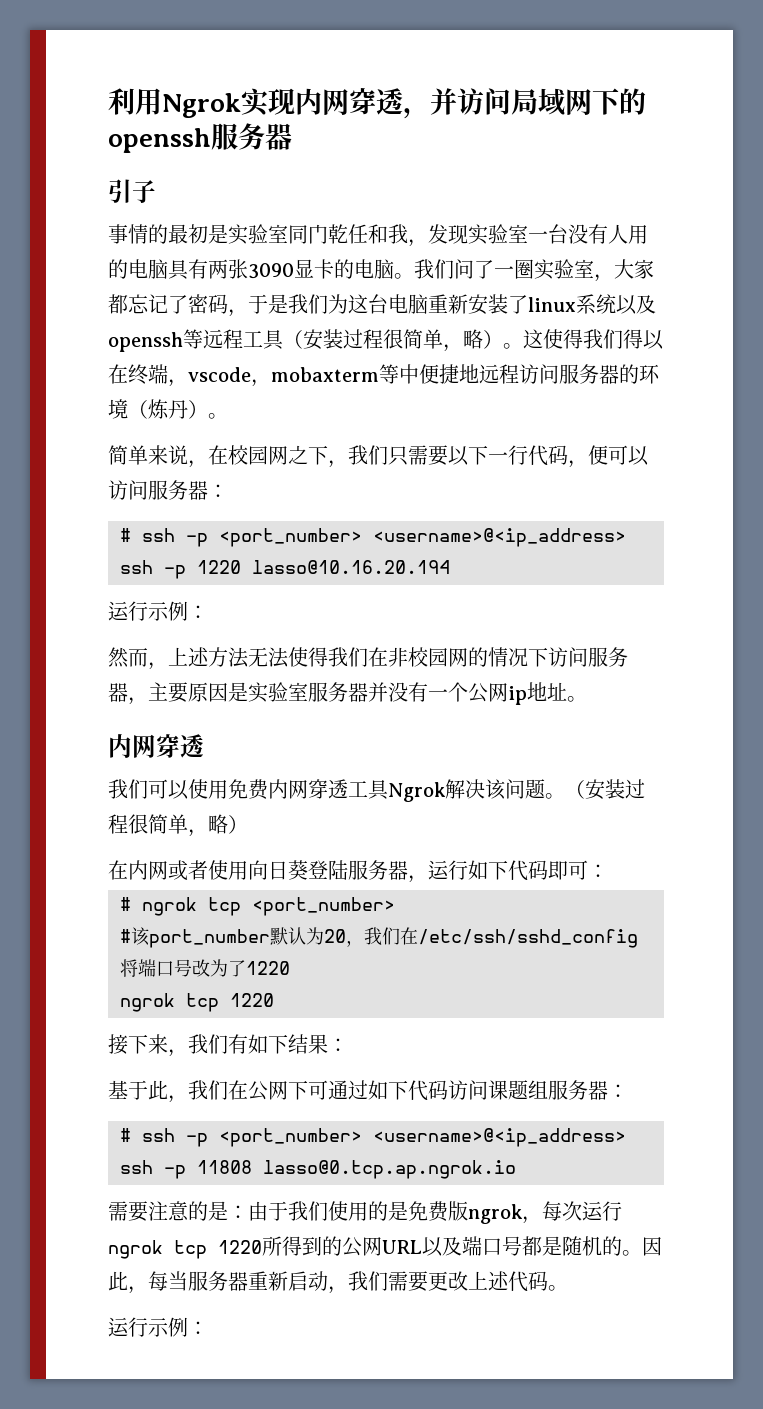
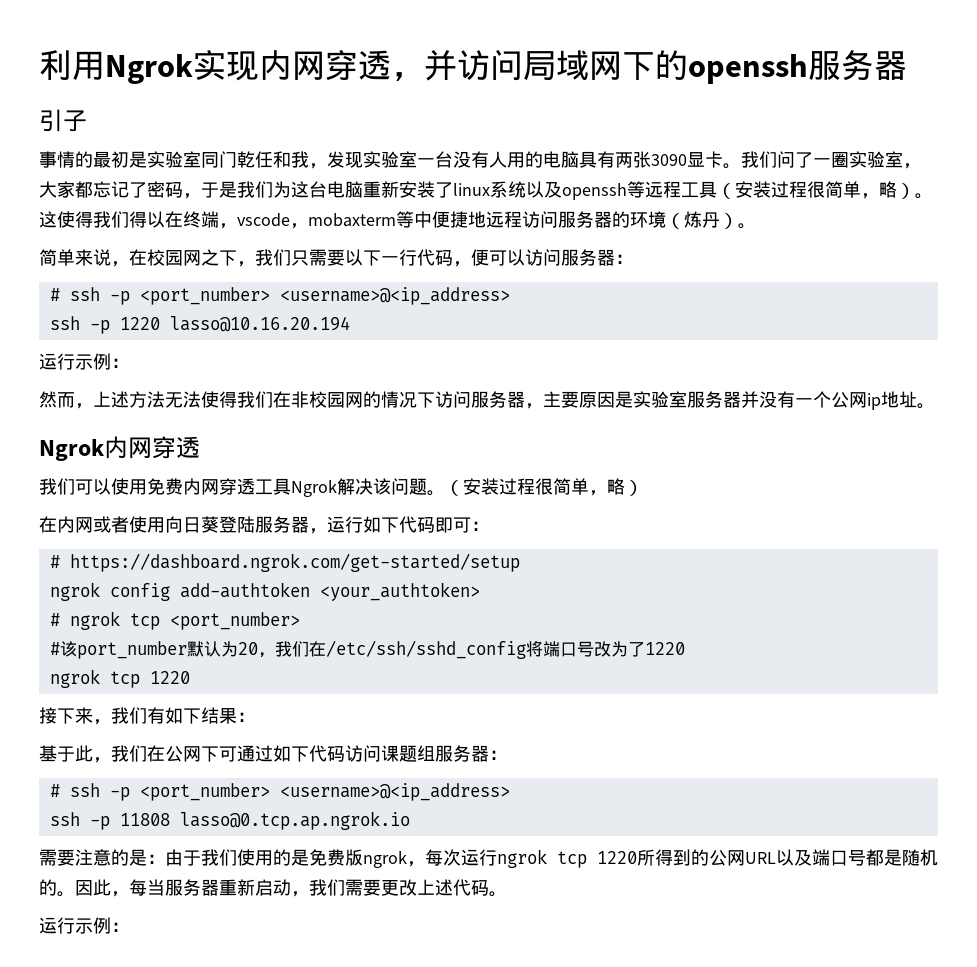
- 事情的最初是实验室同门乾任和我，发现实验室一台没有人用的电脑具有两张3090显卡的电脑。
+ 事情的最初是实验室同门乾任和我，发现实验室一台没有人用的电脑具有两张3090显卡。
  然而，上述方法无法使得我们在非校园网的情况下访问服务器，主要原因是实验室服务器并没有一个公网ip地址。
- 内网穿透
+ Ngrok内网穿透
+ # https://dashboard.ngrok.com/get-started/setup
+ ngrok config add-authtoken <your_authtoken>

